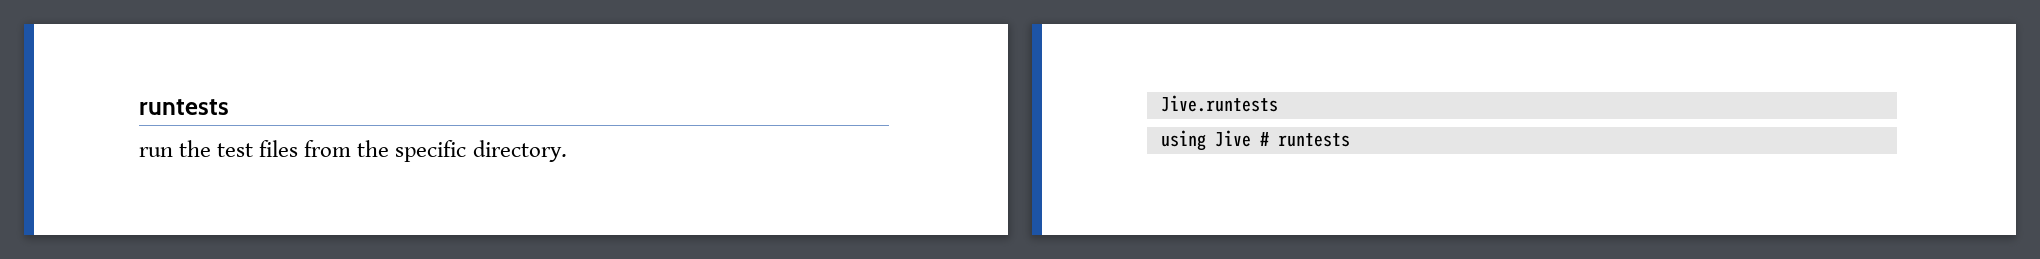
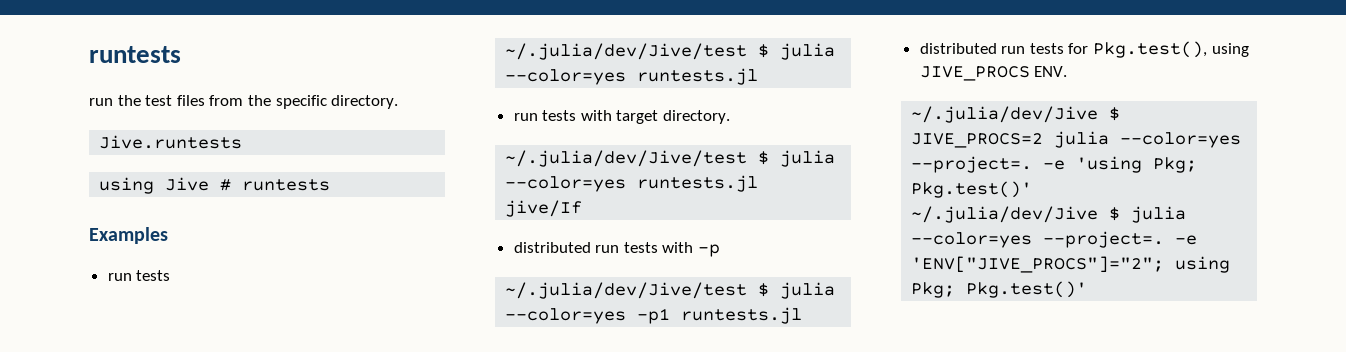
+ Examples
+ run tests
+ ~/.julia/dev/Jive/test $ julia --color=yes runtests.jl
+ run tests with target directory.
+ ~/.julia/dev/Jive/test $ julia --color=yes runtests.jl jive/If
+ distributed run tests with -p
+ ~/.julia/dev/Jive/test $ julia --color=yes -p1 runtests.jl
+ distributed run tests for Pkg.test(), using JIVE_PROCS ENV.
+ ~/.julia/dev/Jive $ JIVE_PROCS=2 julia --color=yes --project=. -e 'using Pkg; Pkg.test()'
+ ~/.julia/dev/Jive $ julia --color=yes --project=. -e 'ENV["JIVE_PROCS"]="2"; using Pkg; Pkg.test()'

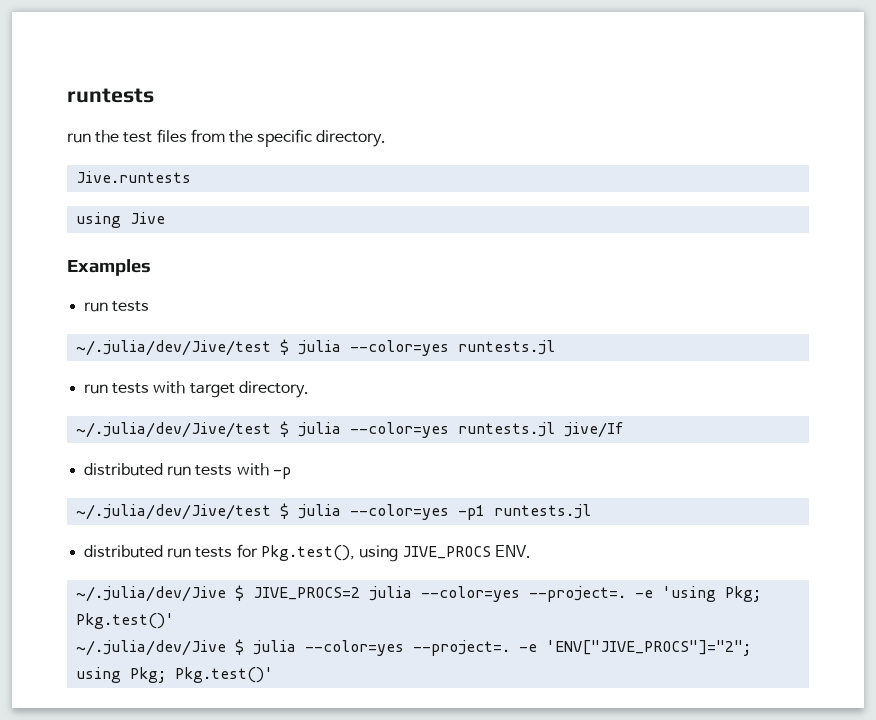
- using Jive # runtests
+ using Jive

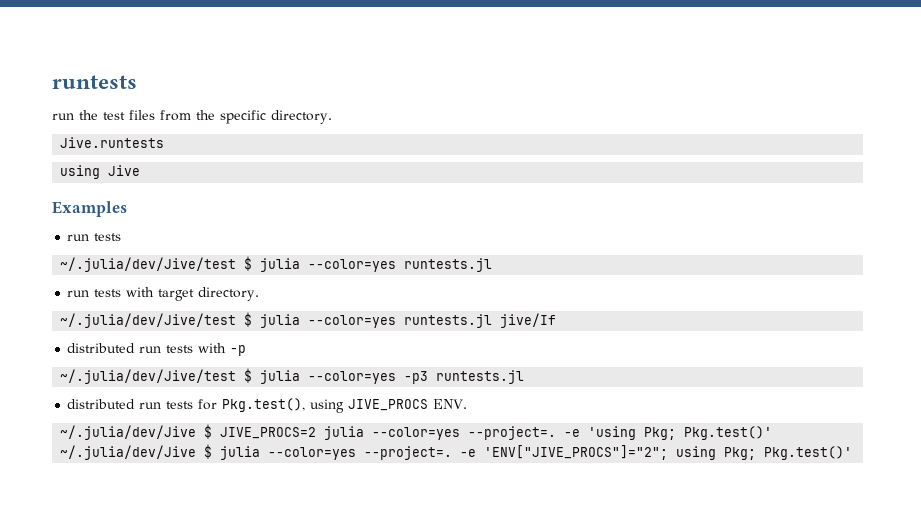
- ~/.julia/dev/Jive/test $ julia --color=yes -p1 runtests.jl
+ ~/.julia/dev/Jive/test $ julia --color=yes -p3 runtests.jl

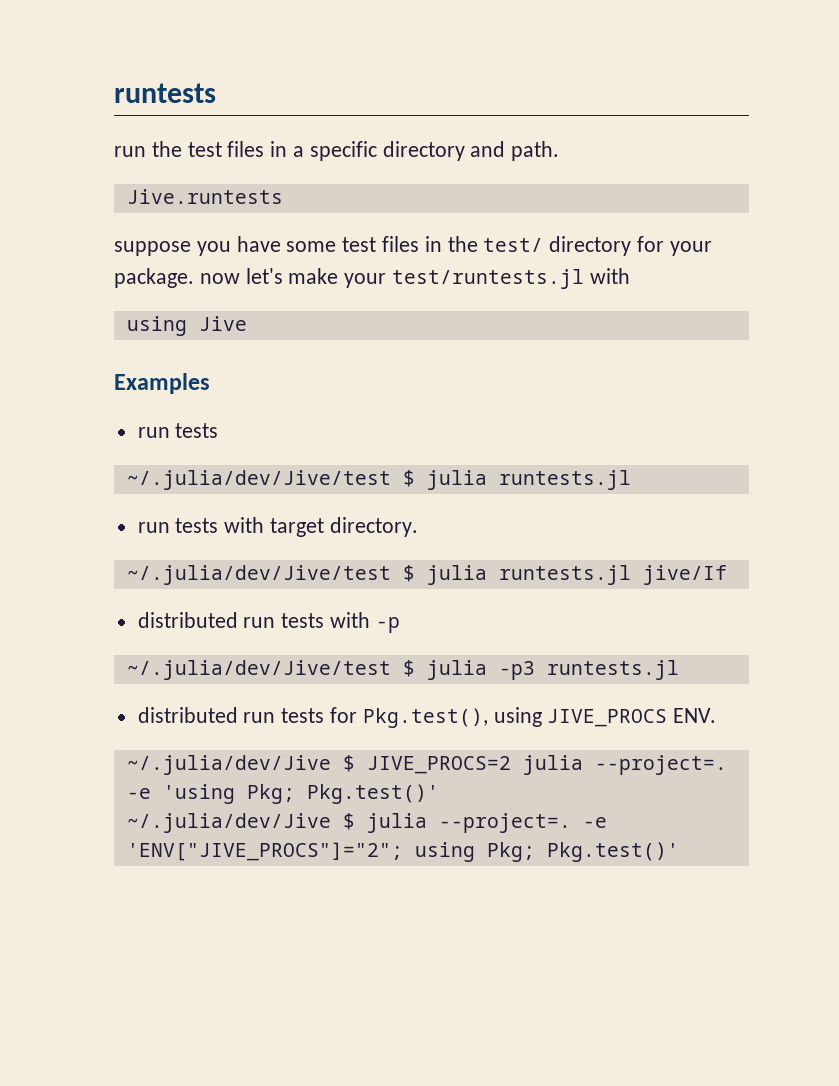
- run the test files from the specific directory.
+ run the test files in a specific directory and path.
  Jive.runtests
+ suppose you have some test files in the test/ directory for your package. now let's make your test/runtests.jl with
  Examples
  run tests
- ~/.julia/dev/Jive/test $ julia --color=yes runtests.jl
+ ~/.julia/dev/Jive/test $ julia runtests.jl
- ~/.julia/dev/Jive/test $ julia --color=yes runtests.jl jive/If
+ ~/.julia/dev/Jive/test $ julia runtests.jl jive/If
- ~/.julia/dev/Jive/test $ julia --color=yes -p3 runtests.jl
+ ~/.julia/dev/Jive/test $ julia -p3 runtests.jl
- ~/.julia/dev/Jive $ JIVE_PROCS=2 julia --color=yes --project=.
+ ~/.julia/dev/Jive $ JIVE_PROCS=2 julia --project=.
- ~/.julia/dev/Jive $ julia --color=yes --project=.
+ ~/.julia/dev/Jive $ julia --project=.

